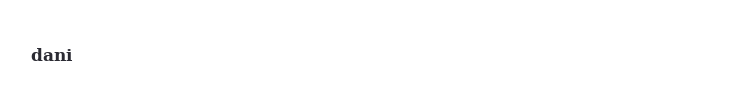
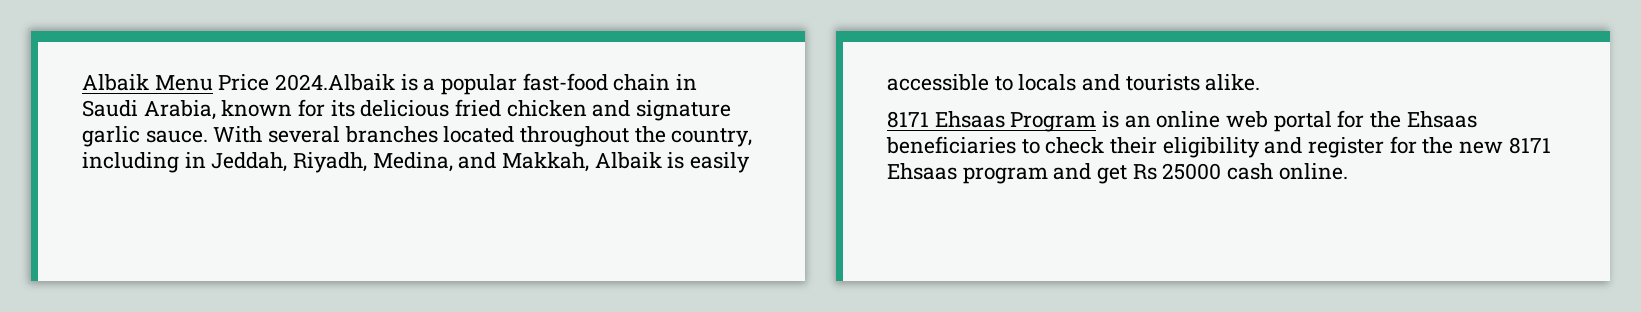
- dani
+ Albaik Menu Price 2024.Albaik is a popular fast-food chain in Saudi Arabia, known for its delicious fried chicken and signature garlic sauce. With several branches located throughout the country, including in Jeddah, Riyadh, Medina, and Makkah, Albaik is easily accessible to locals and tourists alike.
+ 8171 Ehsaas Program is an online web portal for the Ehsaas beneficiaries to check their eligibility and register for the new 8171 Ehsaas program and get Rs 25000 cash online.

